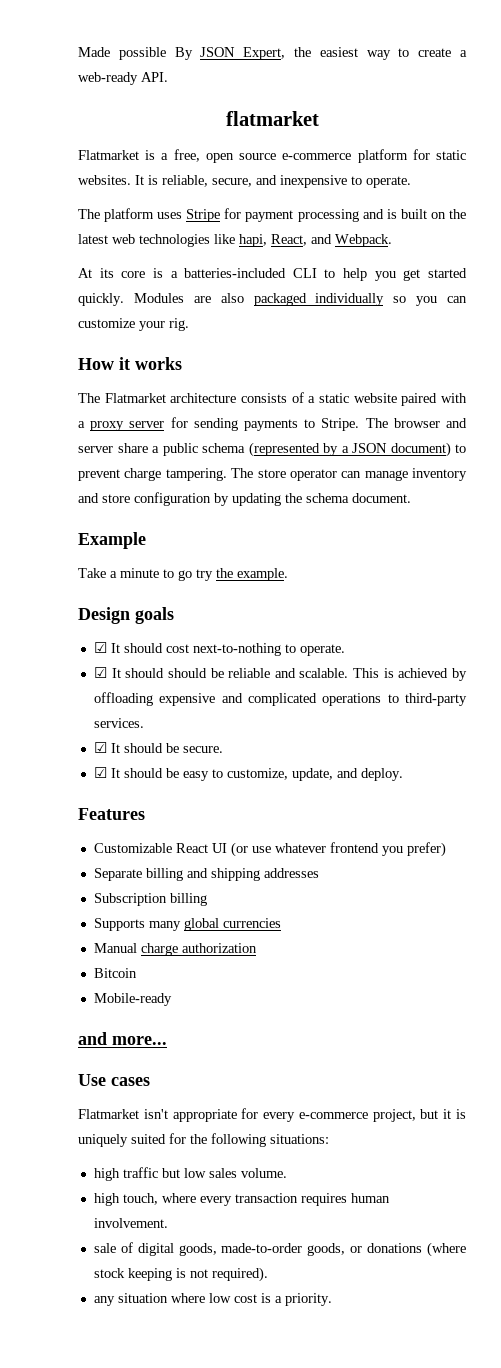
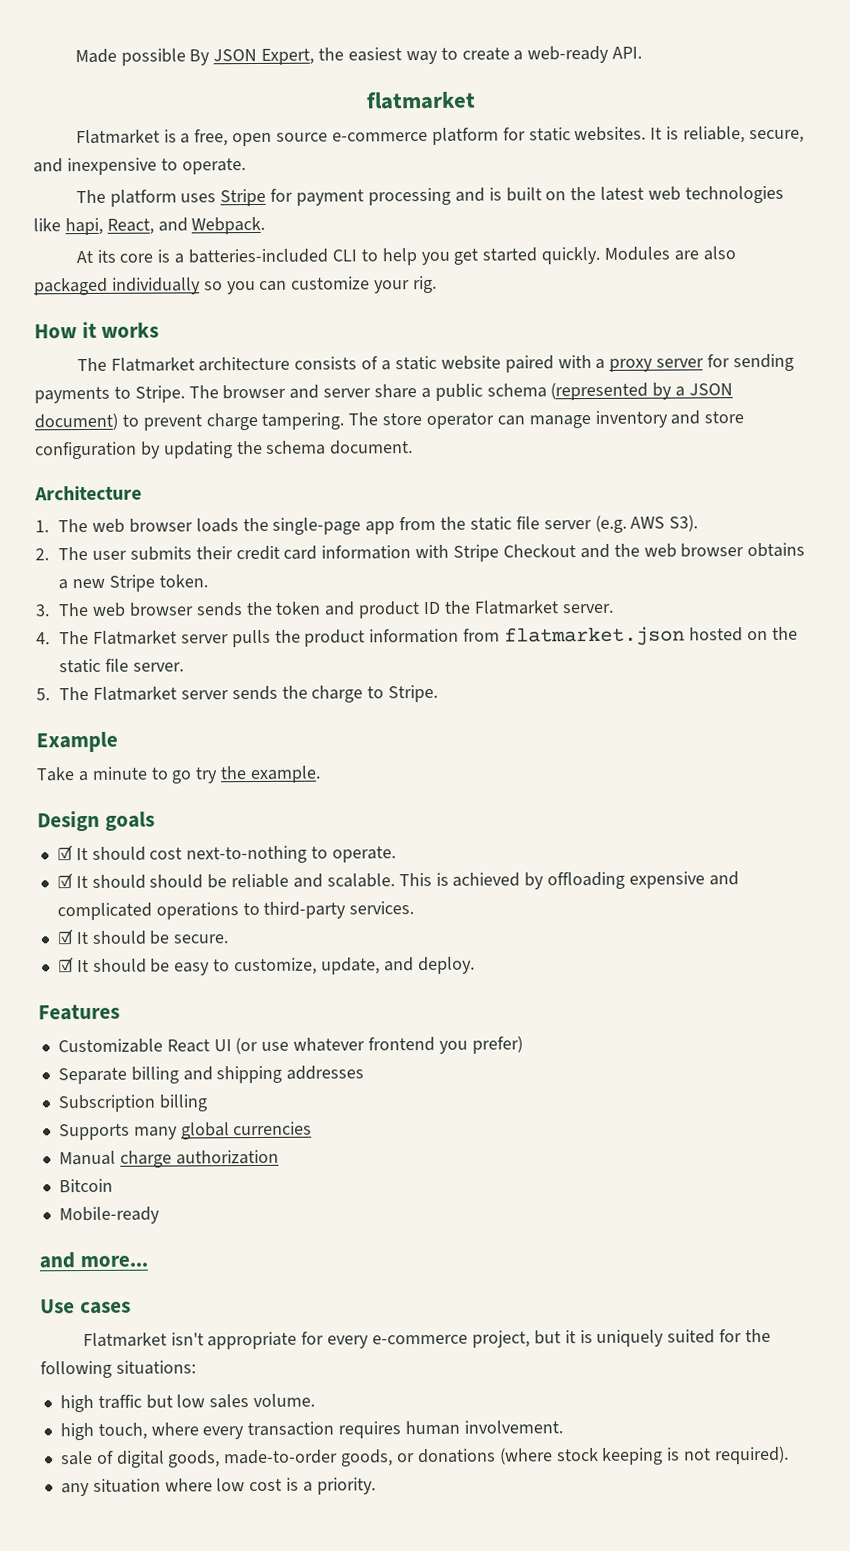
+ Architecture
+ 1. The web browser loads the single-page app from the static file server (e.g. AWS S3).
+ 2. The user submits their credit card information with Stripe Checkout and the web browser obtains a new Stripe token.
+ 3. The web browser sends the token and product ID the Flatmarket server.
+ 4. The Flatmarket server pulls the product information from flatmarket.json hosted on the static file server.
+ 5. The Flatmarket server sends the charge to Stripe.

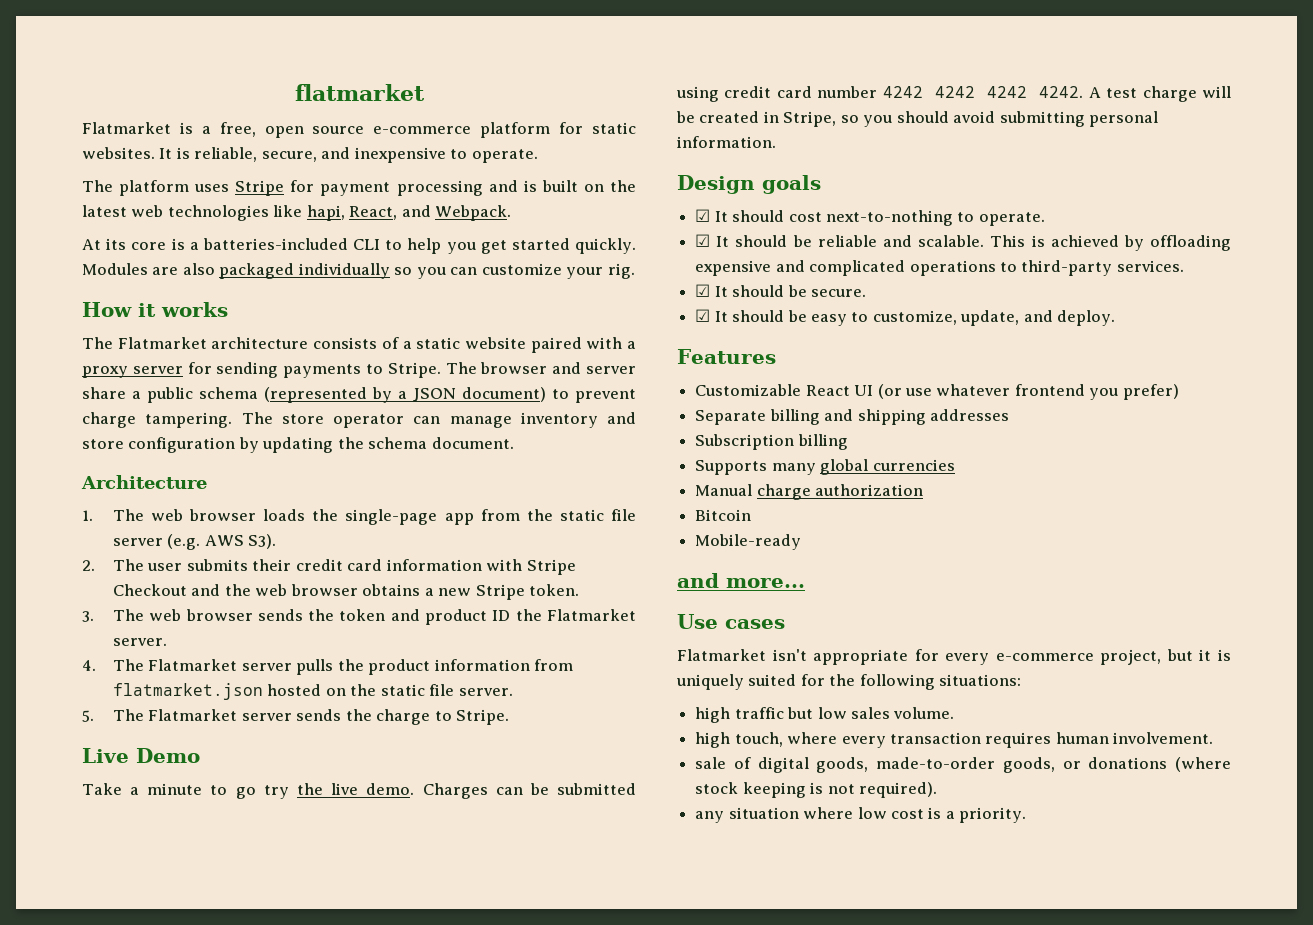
- Made possible By JSON Expert, the easiest way to create a web-ready API.
- Example
+ Live Demo
- Take a minute to go try the example.
+ Take a minute to go try the live demo. Charges can be submitted using credit card number 4242 4242 4242 4242. A test charge will be created in Stripe, so you should avoid submitting personal information.
- ☑ It should should be reliable and scalable.
+ ☑ It should be reliable and scalable.

